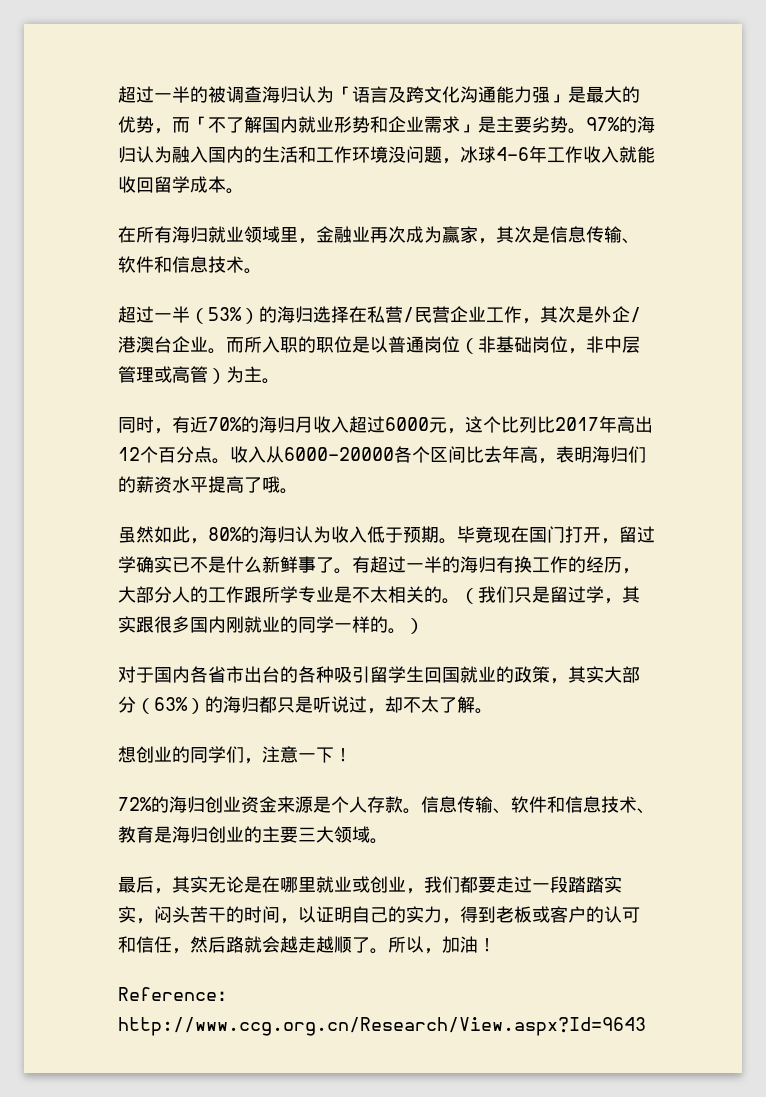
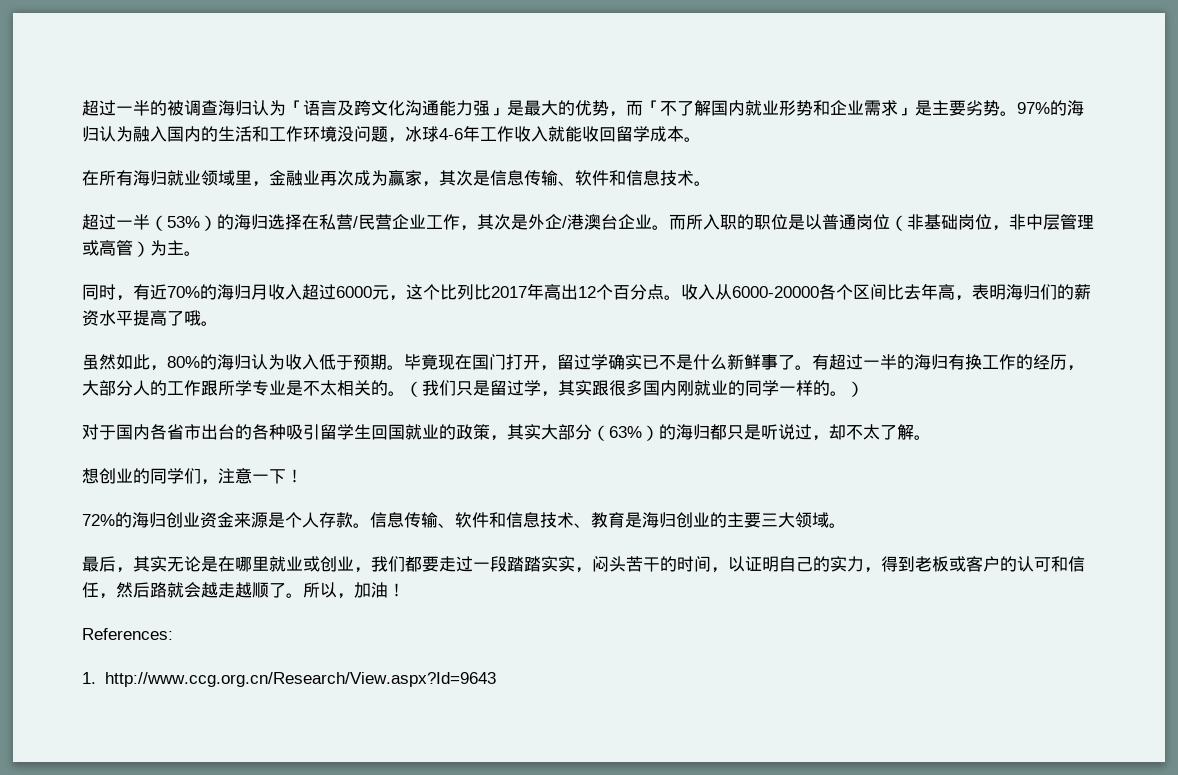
- Reference：http://www.ccg.org.cn/Research/View.aspx?Id=9643
+ References:
+ 1. http://www.ccg.org.cn/Research/View.aspx?Id=9643

